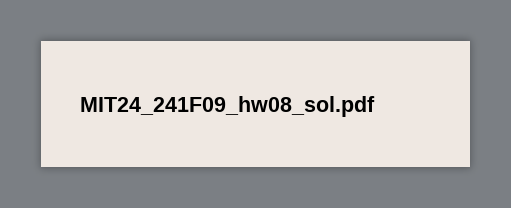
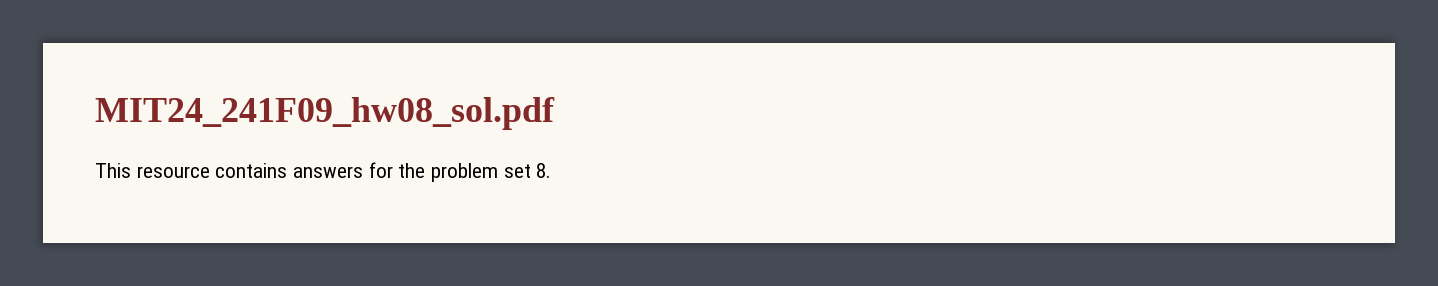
+ This resource contains answers for the problem set 8.

